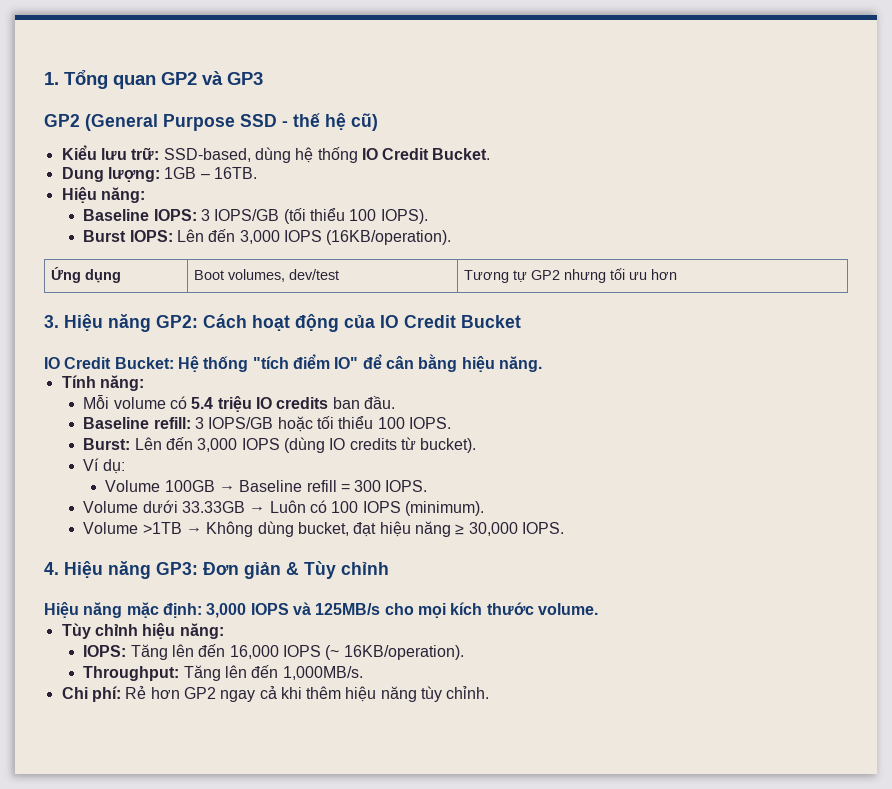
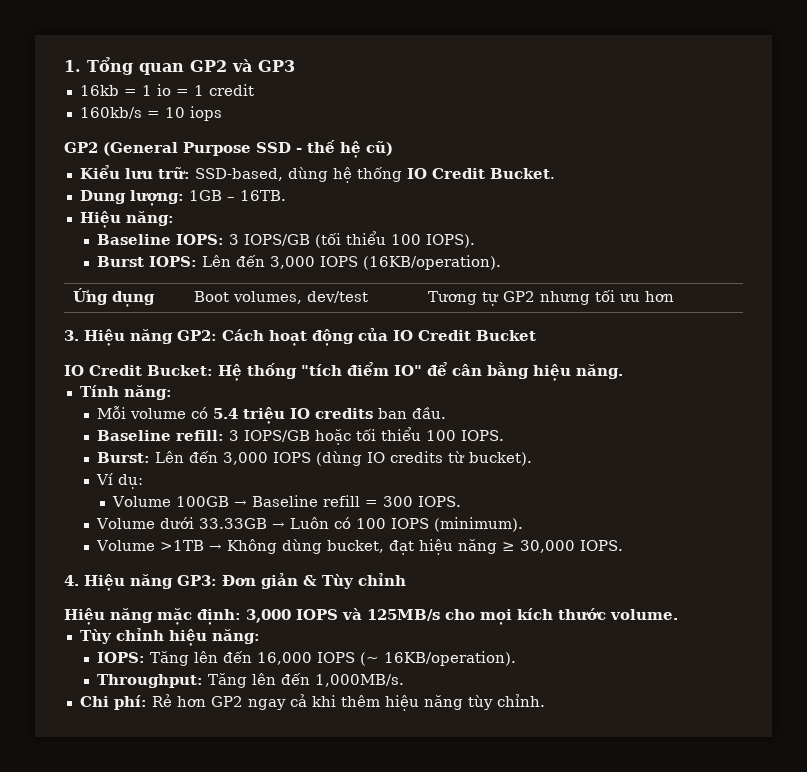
+ 16kb = 1 io = 1 credit
+ 160kb/s = 10 iops

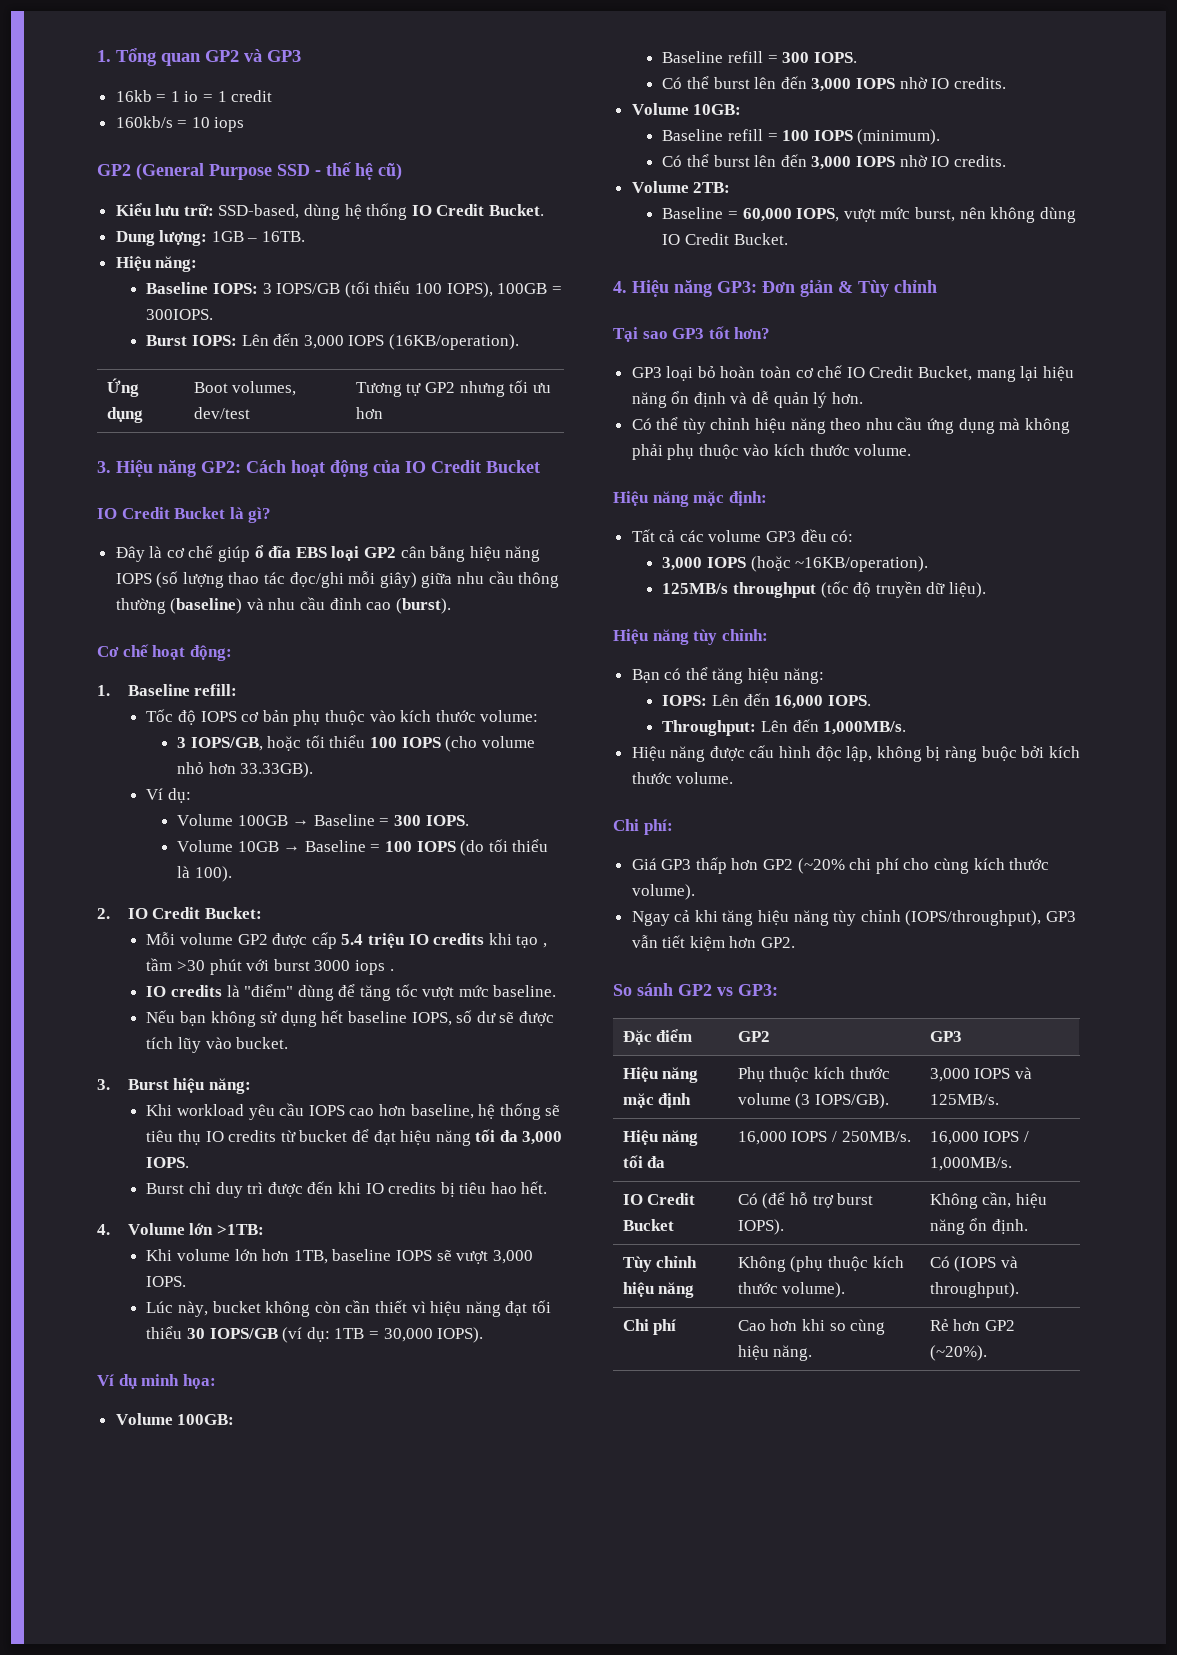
- Baseline IOPS: 3 IOPS/GB (tối thiểu 100 IOPS).
+ Baseline IOPS: 3 IOPS/GB (tối thiểu 100 IOPS), 100GB = 300IOPS.
- IO Credit Bucket: Hệ thống "tích điểm IO" để cân bằng hiệu năng.
- Tính năng:
- Mỗi volume có 5.4 triệu IO credits ban đầu.
- Baseline refill: 3 IOPS/GB hoặc tối thiểu 100 IOPS.
- Burst: Lên đến 3,000 IOPS (dùng IO credits từ bucket).
+ IO Credit Bucket là gì?
+ Đây là cơ chế giúp ổ đĩa EBS loại GP2 cân bằng hiệu năng IOPS (số lượng thao tác đọc/ghi mỗi giây) giữa nhu cầu thông thường (baseline) và nhu cầu đỉnh cao (burst).
+ Cơ chế hoạt động:
+ 1. Baseline refill:
+ Tốc độ IOPS cơ bản phụ thuộc vào kích thước volume:
+ 3 IOPS/GB, hoặc tối thiểu 100 IOPS (cho volume nhỏ hơn 33.33GB).
- Volume 100GB → Baseline refill = 300 IOPS.
- Volume dưới 33.33GB → Luôn có 100 IOPS (minimum).
- Volume >1TB → Không dùng bucket, đạt hiệu năng ≥ 30,000 IOPS.
+ Volume 100GB → Baseline = 300 IOPS.
+ Volume 10GB → Baseline = 100 IOPS (do tối thiểu là 100).
+ 2. IO Credit Bucket:
+ Mỗi volume GP2 được cấp 5.4 triệu IO credits khi tạo , tầm >30 phút với burst 3000 iops .
+ IO credits là "điểm" dùng để tăng tốc vượt mức baseline.
+ Nếu bạn không sử dụng hết baseline IOPS, số dư sẽ được tích lũy vào bucket.
+ 3. Burst hiệu năng:
+ Khi workload yêu cầu IOPS cao hơn baseline, hệ thống sẽ tiêu thụ IO credits từ bucket để đạt hiệu năng tối đa 3,000 IOPS.
+ Burst chỉ duy trì được đến khi IO credits bị tiêu hao hết.
+ 4. Volume lớn >1TB:
+ Khi volume lớn hơn 1TB, baseline IOPS sẽ vượt 3,000 IOPS.
+ Lúc này, bucket không còn cần thiết vì hiệu năng đạt tối thiểu 30 IOPS/GB (ví dụ: 1TB = 30,000 IOPS).
+ Ví dụ minh họa:
+ Volume 100GB:
+ Baseline refill = 300 IOPS.
+ Có thể burst lên đến 3,000 IOPS nhờ IO credits.
+ Volume 10GB:
+ Baseline refill = 100 IOPS (minimum).
+ Có thể burst lên đến 3,000 IOPS nhờ IO credits.
+ Volume 2TB:
+ Baseline = 60,000 IOPS, vượt mức burst, nên không dùng IO Credit Bucket.
- Hiệu năng mặc định: 3,000 IOPS và 125MB/s cho mọi kích thước volume.
- Tùy chỉnh hiệu năng:
- IOPS: Tăng lên đến 16,000 IOPS (~ 16KB/operation).
- Throughput: Tăng lên đến 1,000MB/s.
- Chi phí: Rẻ hơn GP2 ngay cả khi thêm hiệu năng tùy chỉnh.
+ Tại sao GP3 tốt hơn?
+ GP3 loại bỏ hoàn toàn cơ chế IO Credit Bucket, mang lại hiệu năng ổn định và dễ quản lý hơn.
+ Có thể tùy chỉnh hiệu năng theo nhu cầu ứng dụng mà không phải phụ thuộc vào kích thước volume.
+ Hiệu năng mặc định:
+ Tất cả các volume GP3 đều có:
+ 3,000 IOPS (hoặc ~16KB/operation).
+ 125MB/s throughput (tốc độ truyền dữ liệu).
+ Hiệu năng tùy chỉnh:
+ Bạn có thể tăng hiệu năng:
+ IOPS: Lên đến 16,000 IOPS.
+ Throughput: Lên đến 1,000MB/s.
+ Hiệu năng được cấu hình độc lập, không bị ràng buộc bởi kích thước volume.
+ Chi phí:
+ Giá GP3 thấp hơn GP2 (~20% chi phí cho cùng kích thước volume).
+ Ngay cả khi tăng hiệu năng tùy chỉnh (IOPS/throughput), GP3 vẫn tiết kiệm hơn GP2.
+ So sánh GP2 vs GP3:
+ Đặc điểm | GP2 | GP3
+ Hiệu năng mặc định | Phụ thuộc kích thước volume (3 IOPS/GB). | 3,000 IOPS và 125MB/s.
+ Hiệu năng tối đa | 16,000 IOPS / 250MB/s. | 16,000 IOPS / 1,000MB/s.
+ IO Credit Bucket | Có (để hỗ trợ burst IOPS). | Không cần, hiệu năng ổn định.
+ Tùy chỉnh hiệu năng | Không (phụ thuộc kích thước volume). | Có (IOPS và throughput).
+ Chi phí | Cao hơn khi so cùng hiệu năng. | Rẻ hơn GP2 (~20%).

